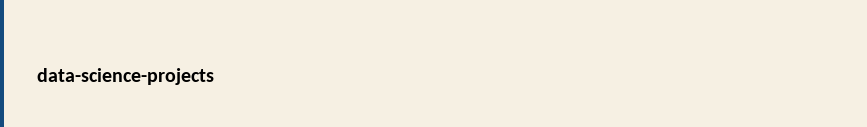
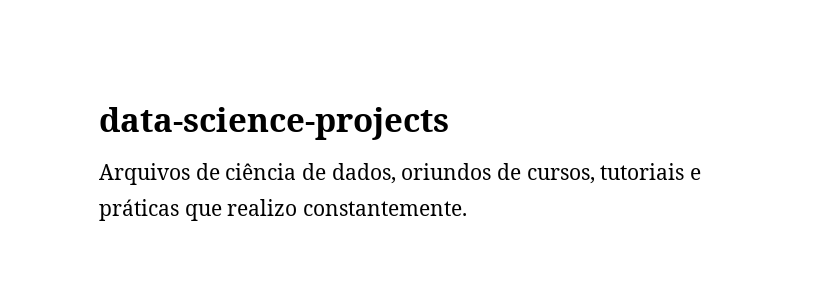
+ Arquivos de ciência de dados, oriundos de cursos, tutoriais e práticas que realizo constantemente.

